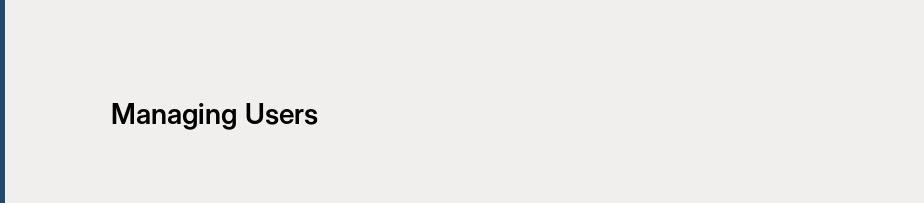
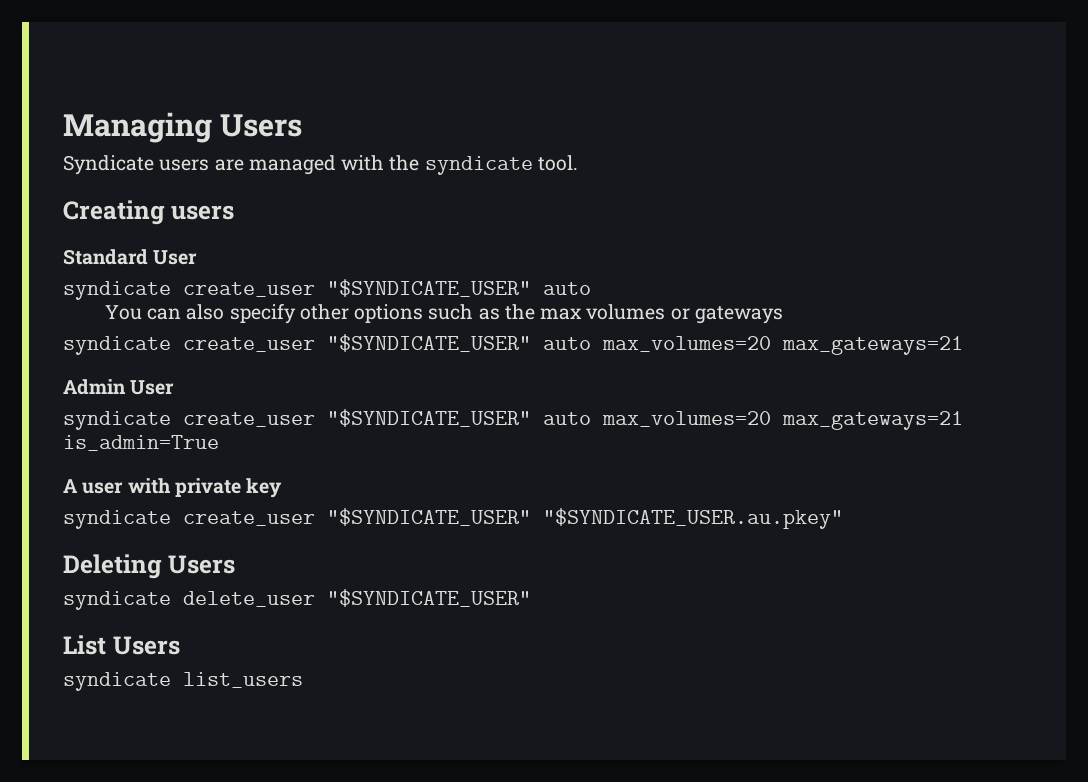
+ Syndicate users are managed with the syndicate tool.
+ Creating users
+ Standard User
+ syndicate create_user "$SYNDICATE_USER" auto
+ You can also specify other options such as the max volumes or gateways
+ syndicate create_user "$SYNDICATE_USER" auto max_volumes=20 max_gateways=21
+ Admin User
+ syndicate create_user "$SYNDICATE_USER" auto max_volumes=20 max_gateways=21 is_admin=True
+ A user with private key
+ syndicate create_user "$SYNDICATE_USER" "$SYNDICATE_USER.au.pkey"
+ Deleting Users
+ syndicate delete_user "$SYNDICATE_USER"
+ List Users
+ syndicate list_users

